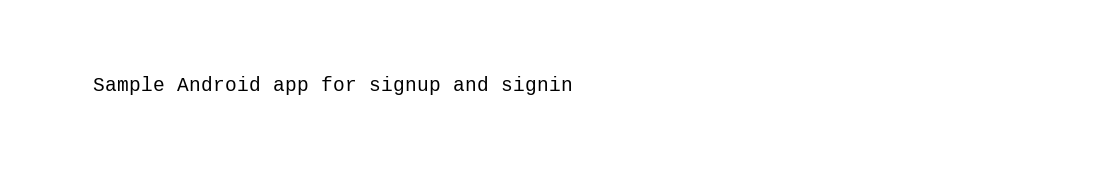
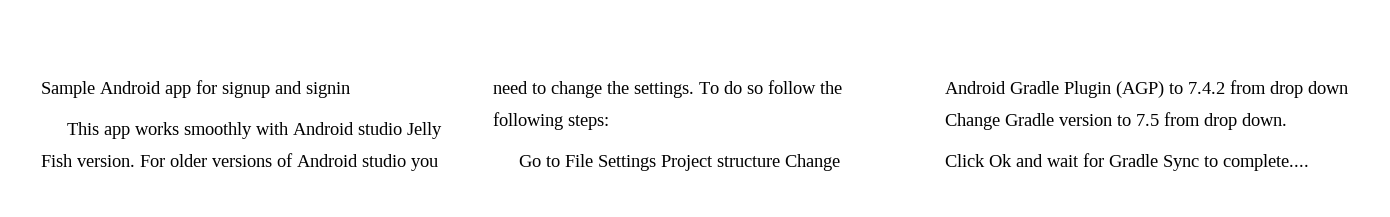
+ This app works smoothly with Android studio Jelly Fish version. For older versions of Android studio you need to change the settings. To do so follow the following steps:
+ Go to File Settings Project structure Change Android Gradle Plugin (AGP) to 7.4.2 from drop down Change Gradle version to 7.5 from drop down.
+ Click Ok and wait for Gradle Sync to complete....

